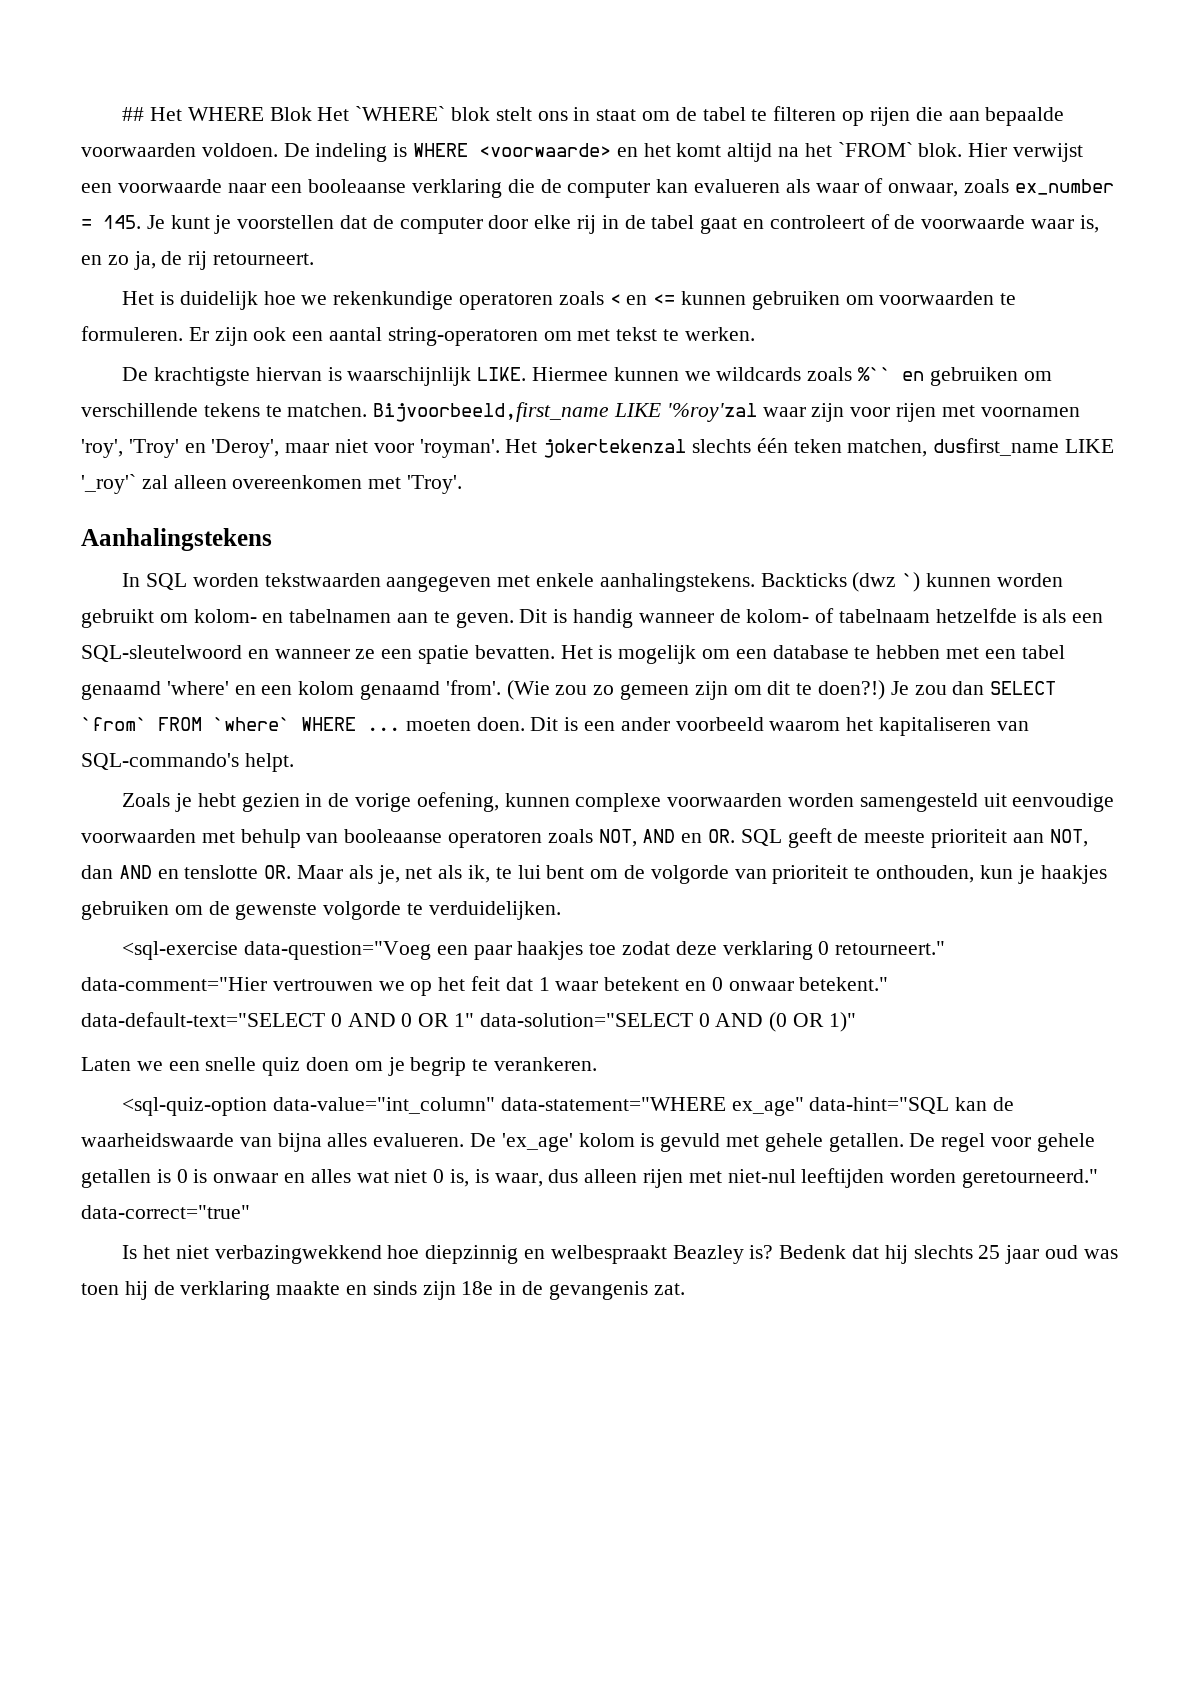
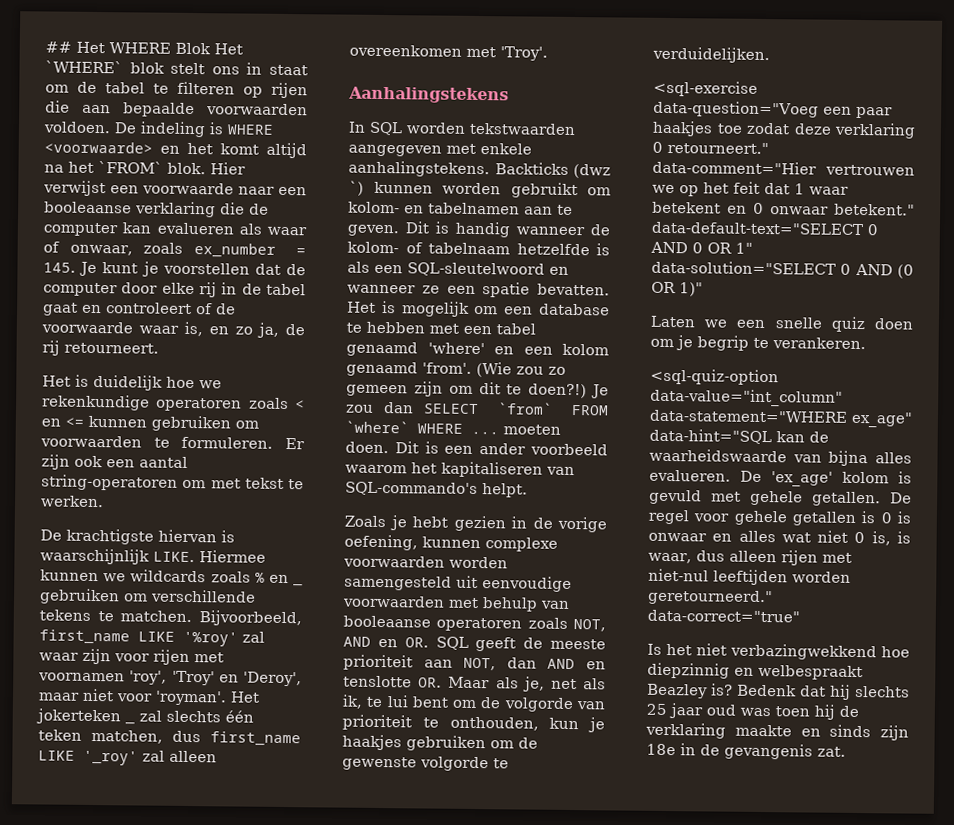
- Hiermee kunnen we wildcards zoals %`` en gebruiken om verschillende tekens te matchen.
+ Hiermee kunnen we wildcards zoals % en _ gebruiken om verschillende tekens te matchen.
- Bijvoorbeeld,first_name LIKE '%roy'zal waar zijn voor rijen met voornamen 'roy', 'Troy' en 'Deroy', maar niet voor 'royman'.
+ Bijvoorbeeld, first_name LIKE '%roy' zal waar zijn voor rijen met voornamen 'roy', 'Troy' en 'Deroy', maar niet voor 'royman'.
- Het jokertekenzal slechts één teken matchen, dusfirst_name LIKE '_roy'` zal alleen overeenkomen met 'Troy'.
+ Het jokerteken _ zal slechts één teken matchen, dus first_name LIKE '_roy' zal alleen overeenkomen met 'Troy'.

